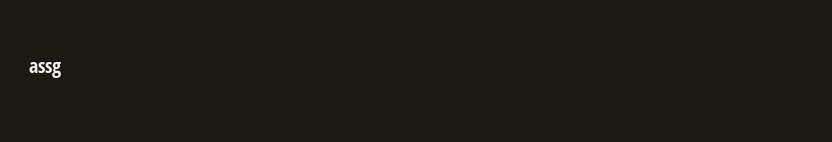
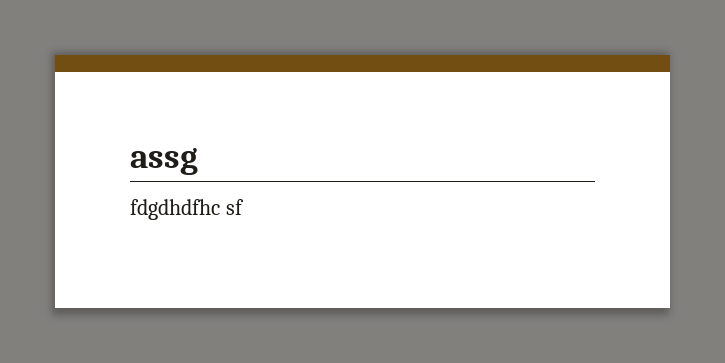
+ fdgdhdfhc sf

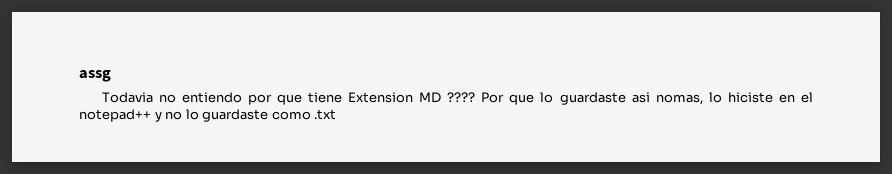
- fdgdhdfhc sf
+ Todavia no entiendo por que tiene Extension MD ???? Por que lo guardaste asi nomas, lo hiciste en el notepad++ y no lo guardaste como .txt

